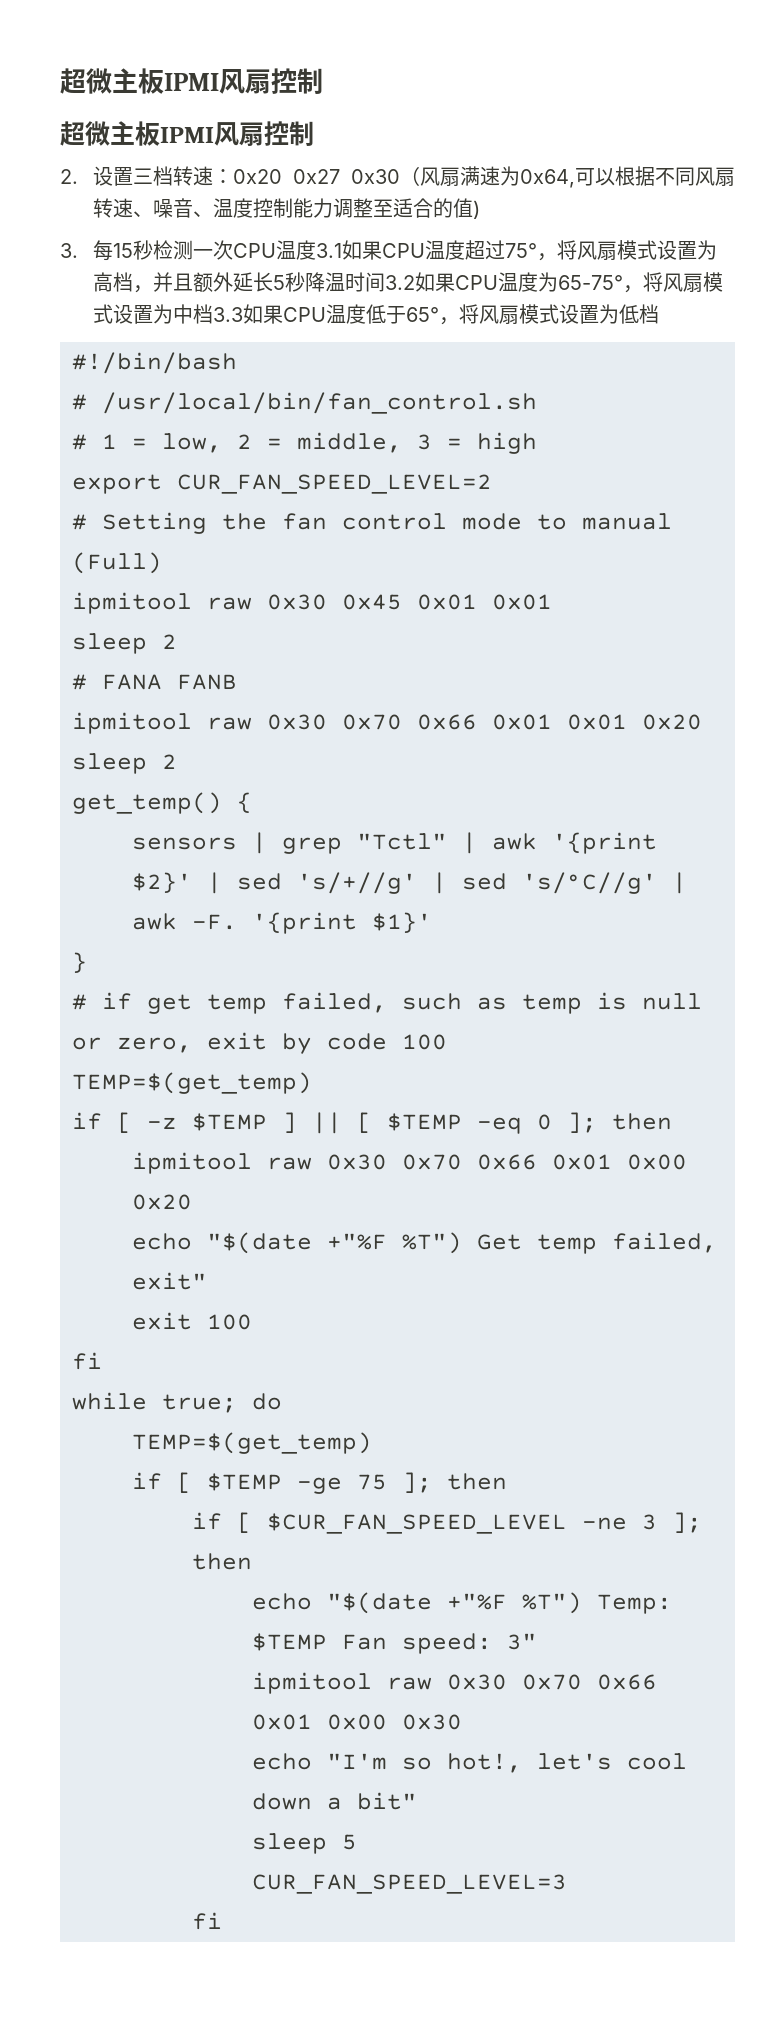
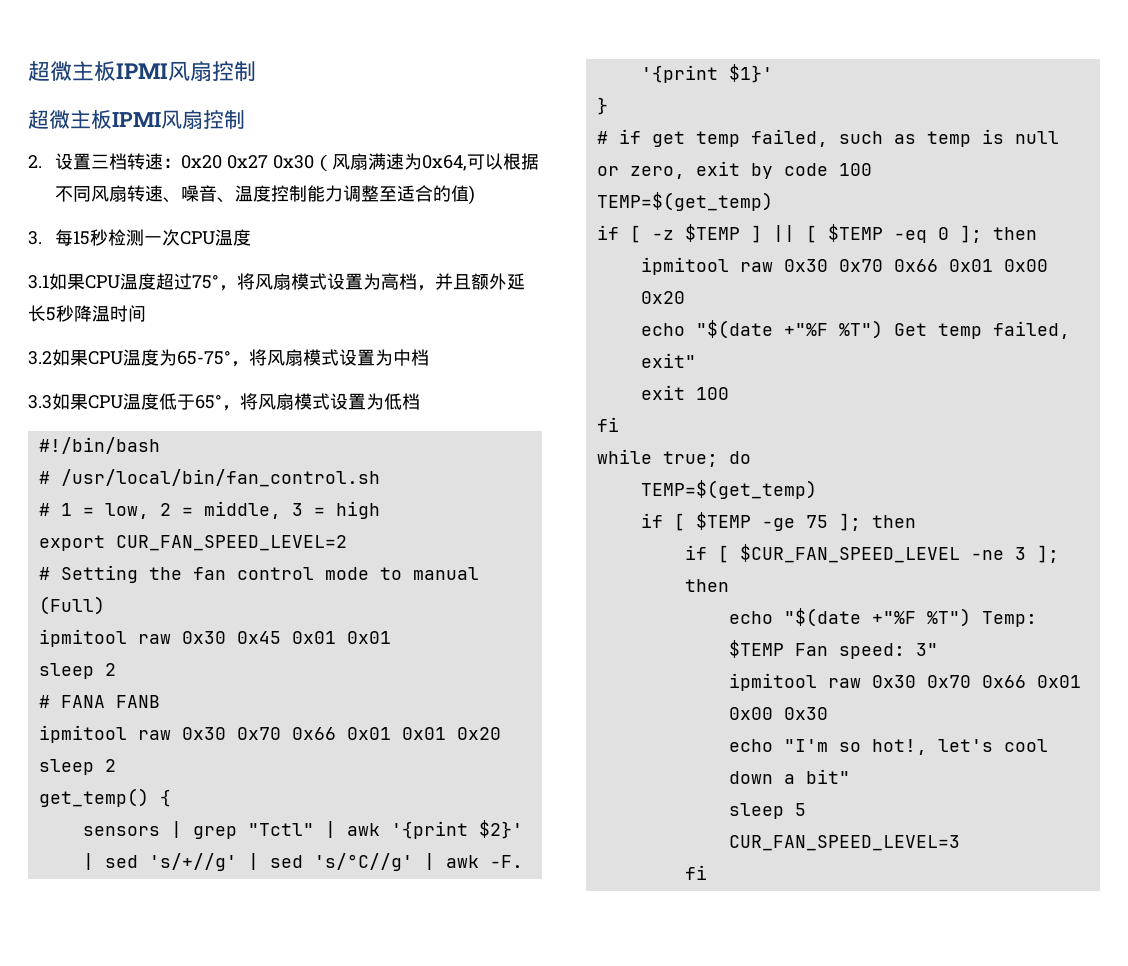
- 3.每15秒检测一次CPU温度3.1如果CPU温度超过75°，将风扇模式设置为高档，并且额外延长5秒降温时间3.2如果CPU温度为65-75°，将风扇模式设置为中档3.3如果CPU温度低于65°，将风扇模式设置为低档
+ 3.每15秒检测一次CPU温度
+ 3.1如果CPU温度超过75°，将风扇模式设置为高档，并且额外延长5秒降温时间
+ 3.2如果CPU温度为65-75°，将风扇模式设置为中档
+ 3.3如果CPU温度低于65°，将风扇模式设置为低档

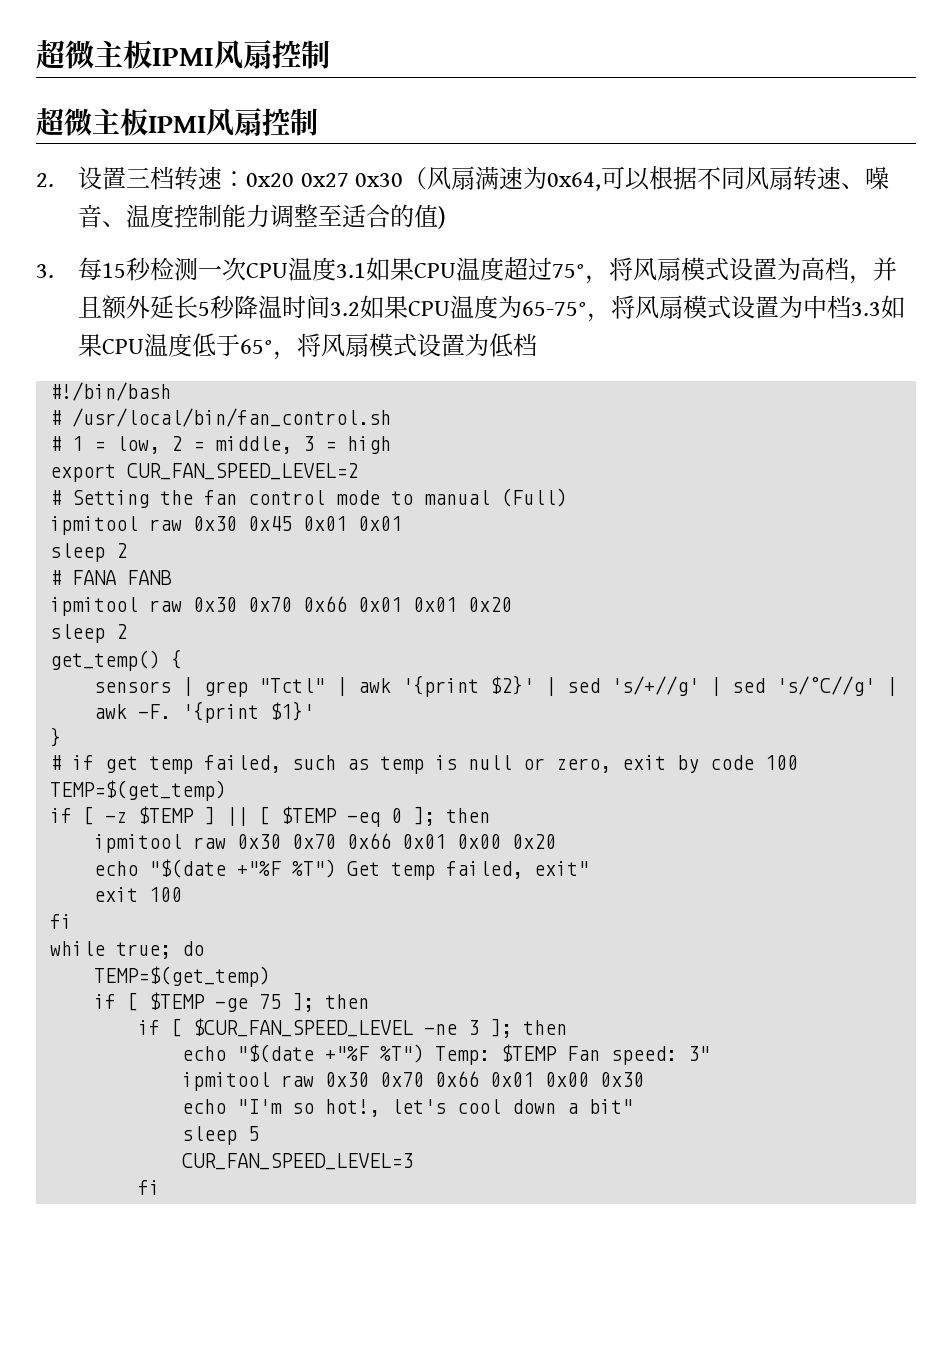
- 3.每15秒检测一次CPU温度
- 3.1如果CPU温度超过75°，将风扇模式设置为高档，并且额外延长5秒降温时间
- 3.2如果CPU温度为65-75°，将风扇模式设置为中档
- 3.3如果CPU温度低于65°，将风扇模式设置为低档
+ 3.每15秒检测一次CPU温度3.1如果CPU温度超过75°，将风扇模式设置为高档，并且额外延长5秒降温时间3.2如果CPU温度为65-75°，将风扇模式设置为中档3.3如果CPU温度低于65°，将风扇模式设置为低档

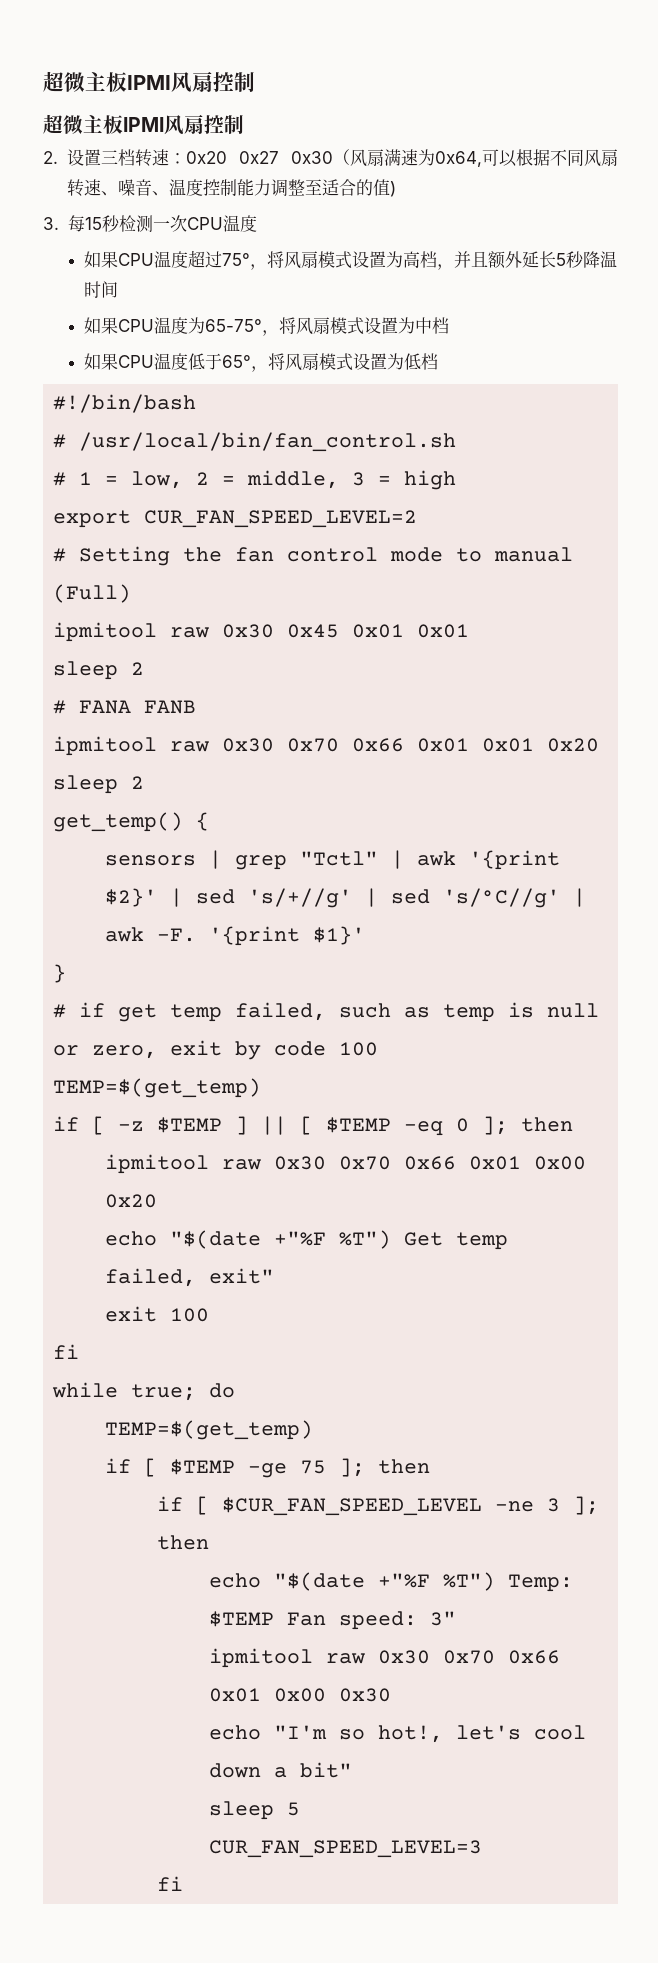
- 3.每15秒检测一次CPU温度3.1如果CPU温度超过75°，将风扇模式设置为高档，并且额外延长5秒降温时间3.2如果CPU温度为65-75°，将风扇模式设置为中档3.3如果CPU温度低于65°，将风扇模式设置为低档
+ 3.每15秒检测一次CPU温度
+ 如果CPU温度超过75°，将风扇模式设置为高档，并且额外延长5秒降温时间
+ 如果CPU温度为65-75°，将风扇模式设置为中档
+ 如果CPU温度低于65°，将风扇模式设置为低档

